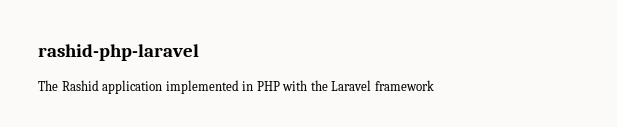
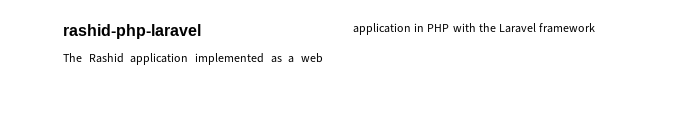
- The Rashid application implemented in PHP with the Laravel framework
+ The Rashid application implemented as a web application in PHP with the Laravel framework

